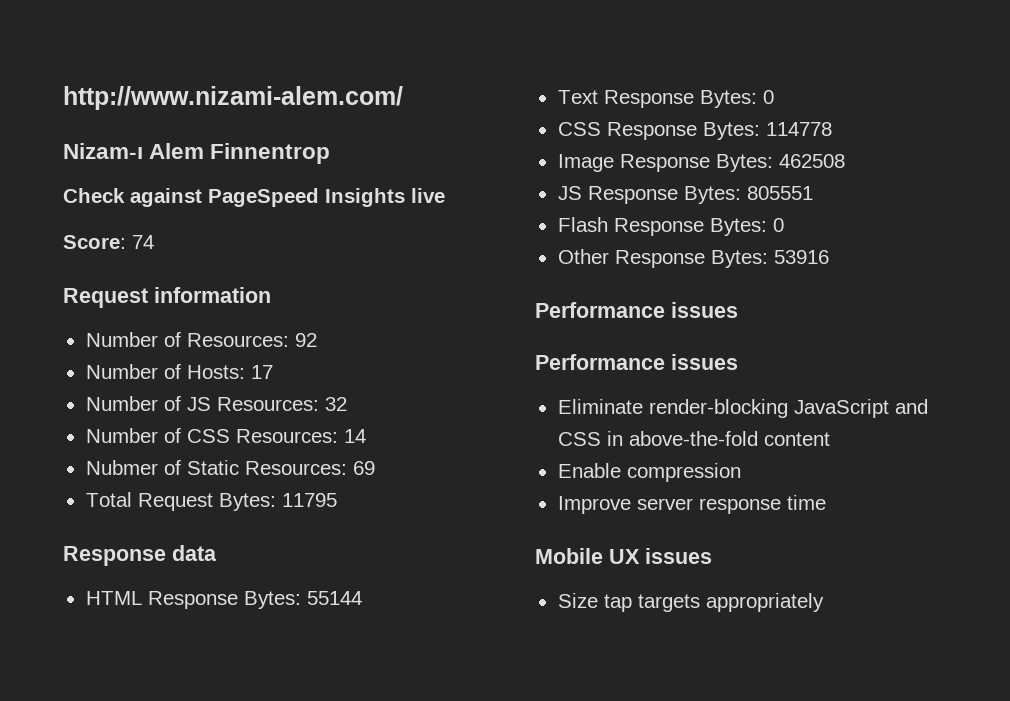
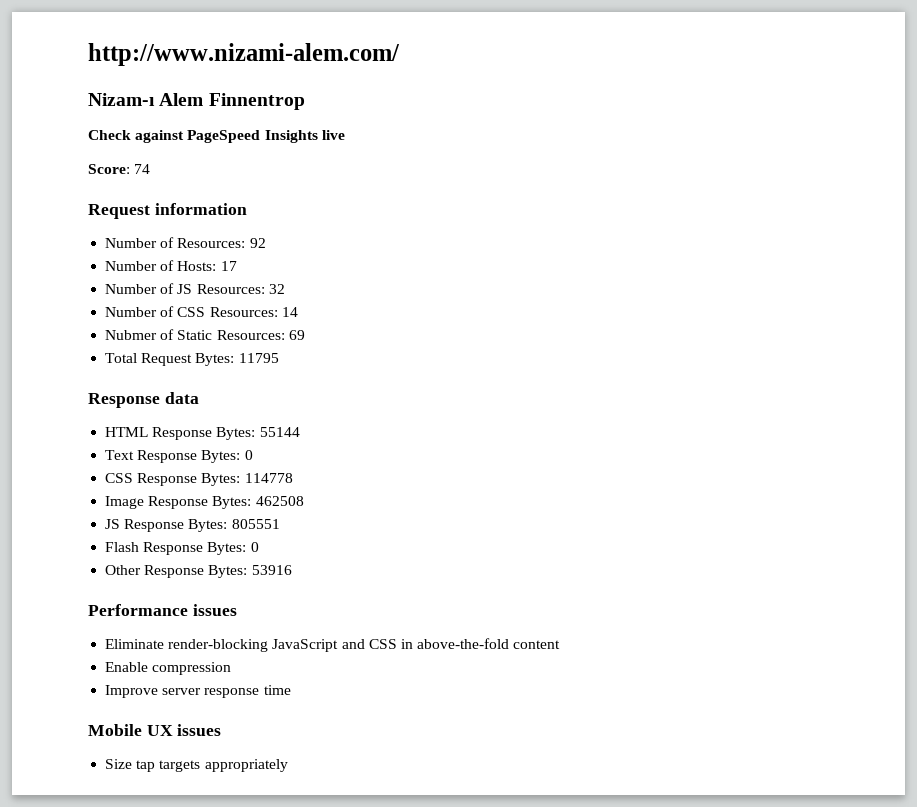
  Other Response Bytes: 53916
- Performance issues

